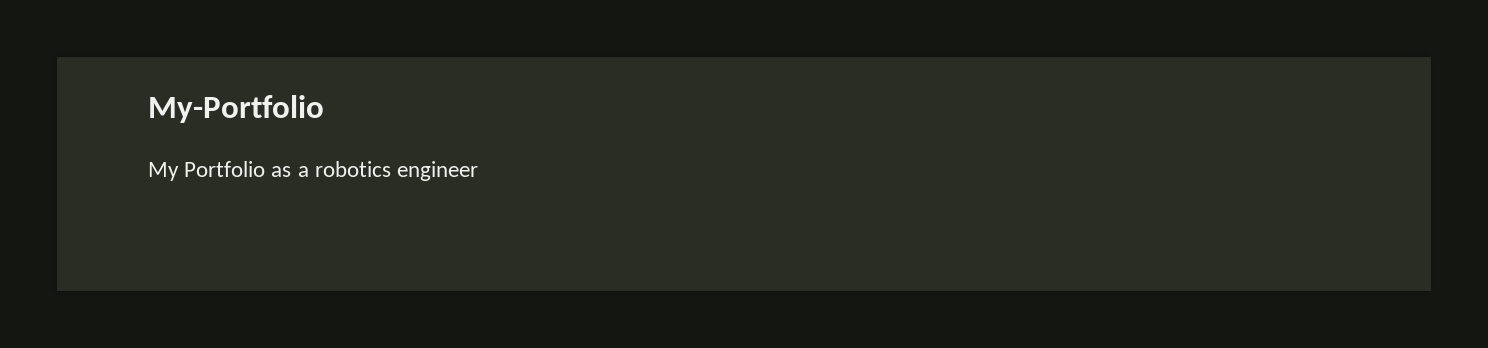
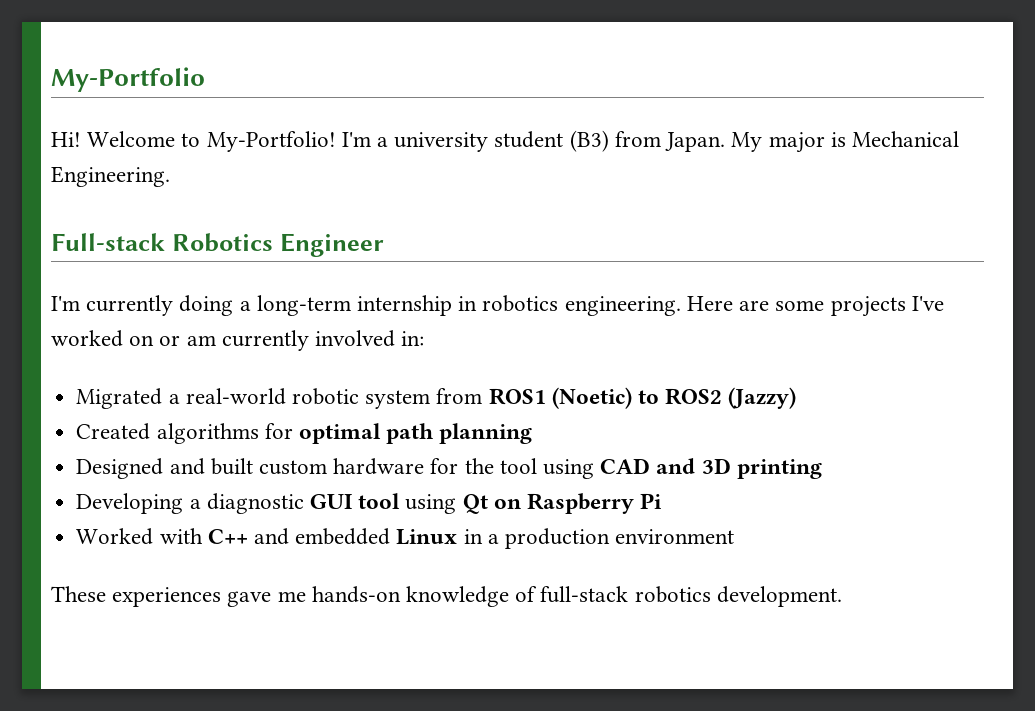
- My Portfolio as a robotics engineer
+ Hi! Welcome to My-Portfolio! I'm a university student (B3) from Japan. My major is Mechanical Engineering.
+ Full-stack Robotics Engineer
+ I'm currently doing a long-term internship in robotics engineering. Here are some projects I've worked on or am currently involved in:
+ Migrated a real-world robotic system from ROS1 (Noetic) to ROS2 (Jazzy)
+ Created algorithms for optimal path planning
+ Designed and built custom hardware for the tool using CAD and 3D printing
+ Developing a diagnostic GUI tool using Qt on Raspberry Pi
+ Worked with C++ and embedded Linux in a production environment
+ These experiences gave me hands-on knowledge of full-stack robotics development.

